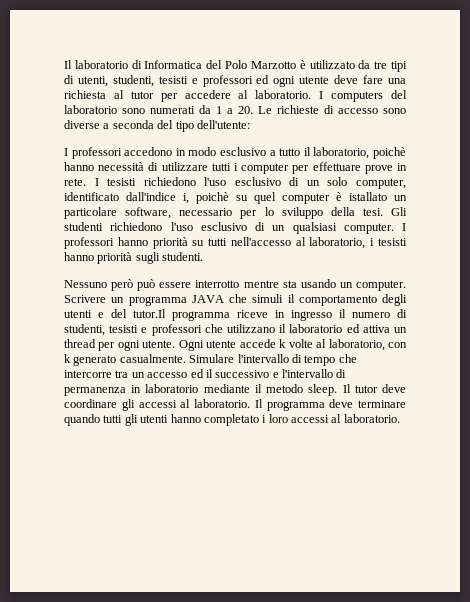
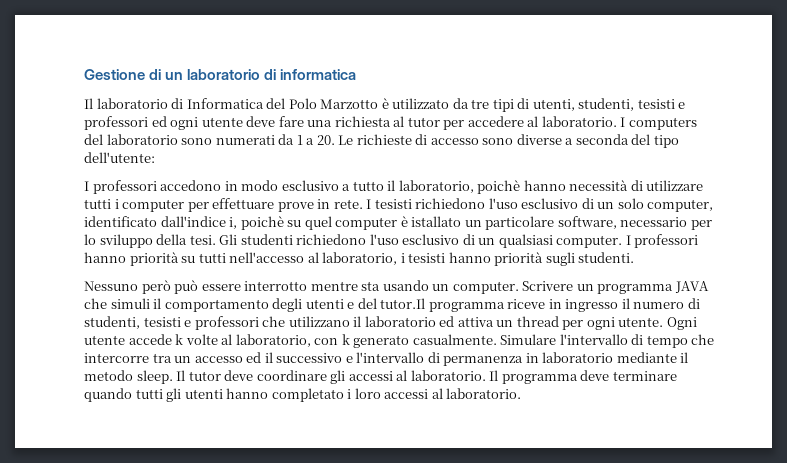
+ Gestione di un laboratorio di informatica

